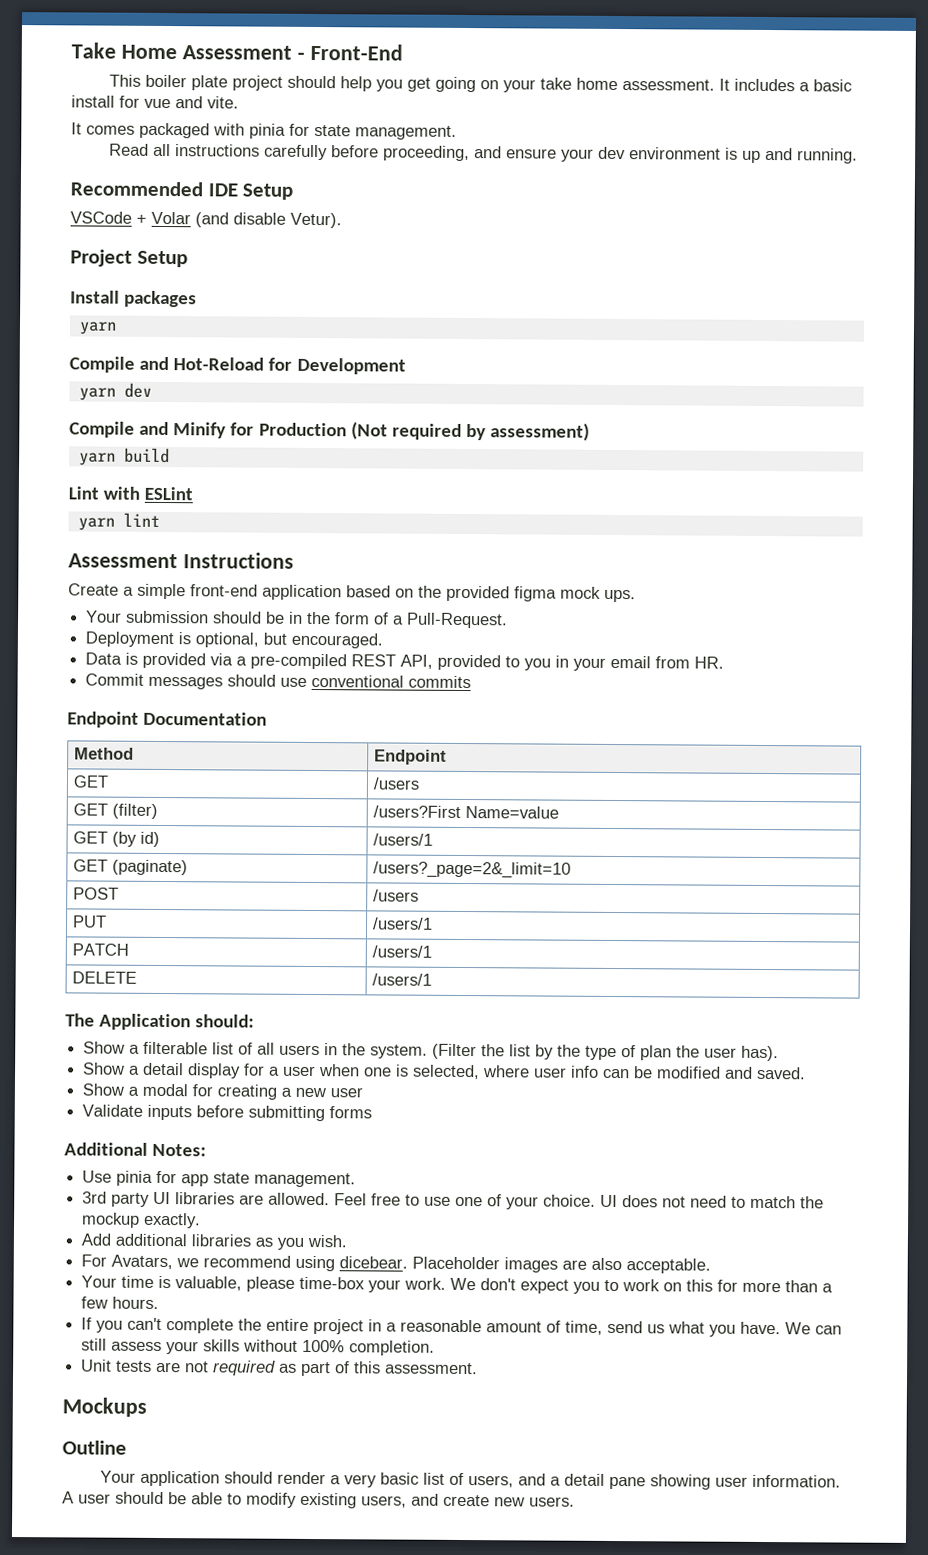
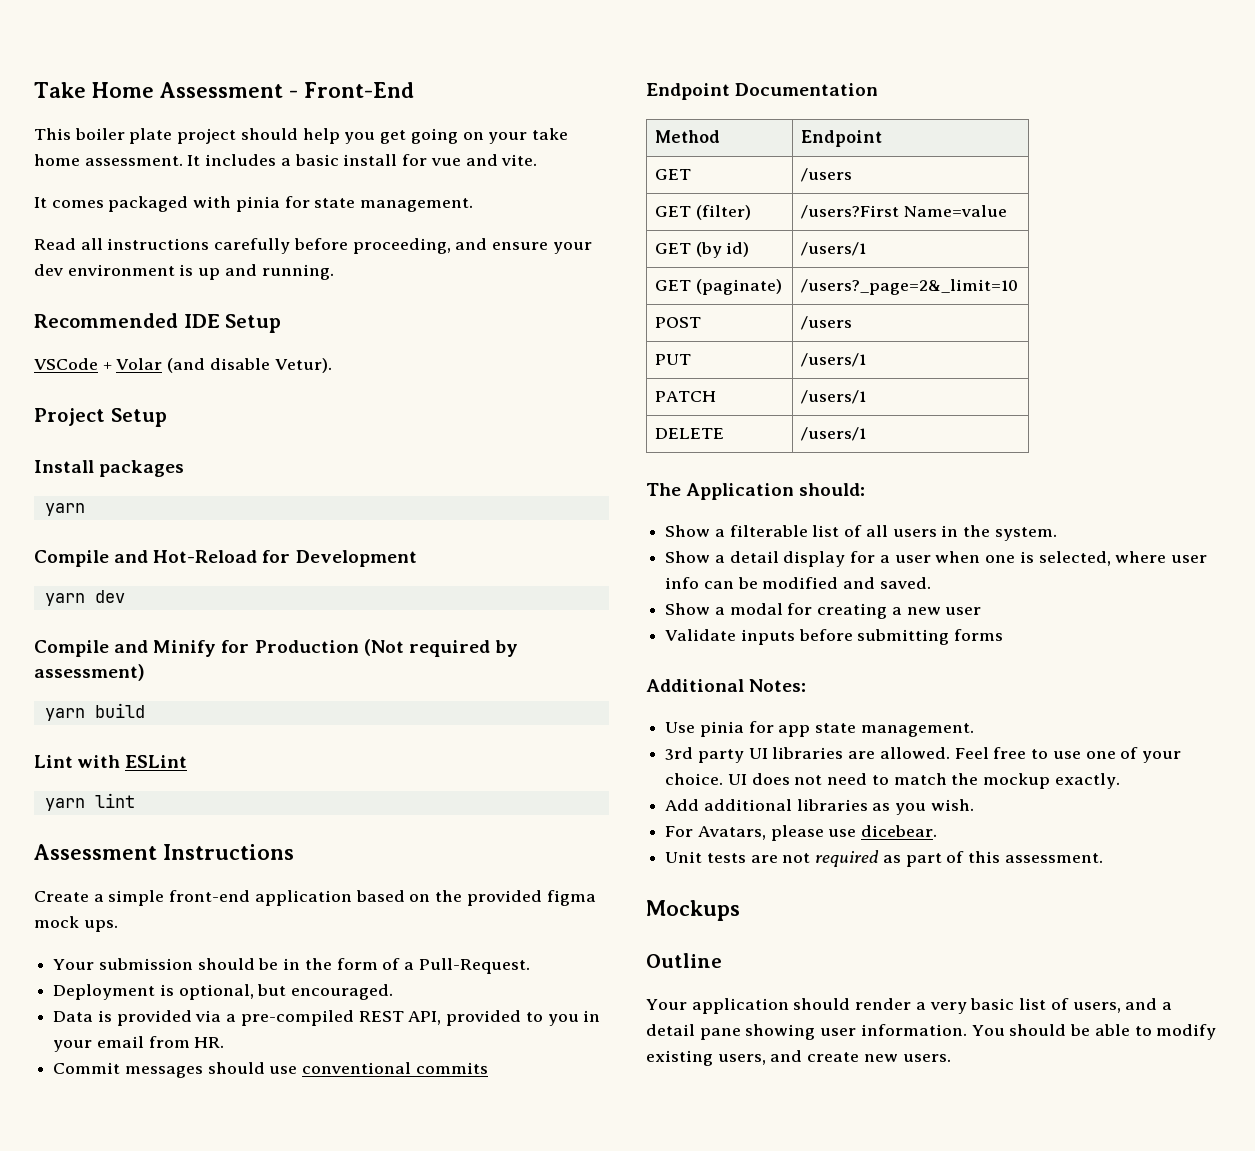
- (Filter the list by the type of plan the user has).
- For Avatars, we recommend using dicebear. Placeholder images are also acceptable.
- Your time is valuable, please time-box your work. We don't expect you to work on this for more than a few hours.
- If you can't complete the entire project in a reasonable amount of time, send us what you have. We can still assess your skills without 100% completion.
+ For Avatars, please use dicebear.
- A user should be able to modify existing users, and create new users.
+ You should be able to modify existing users, and create new users.

